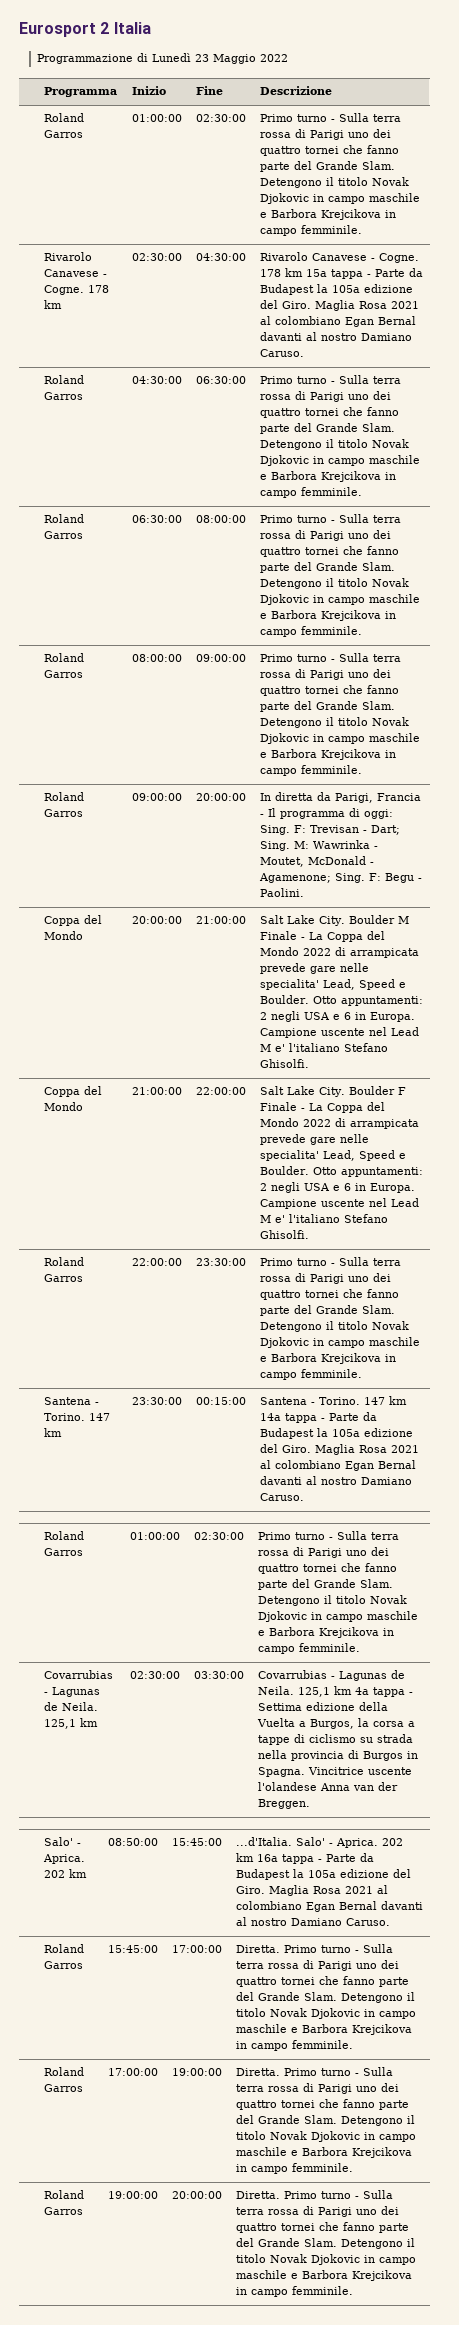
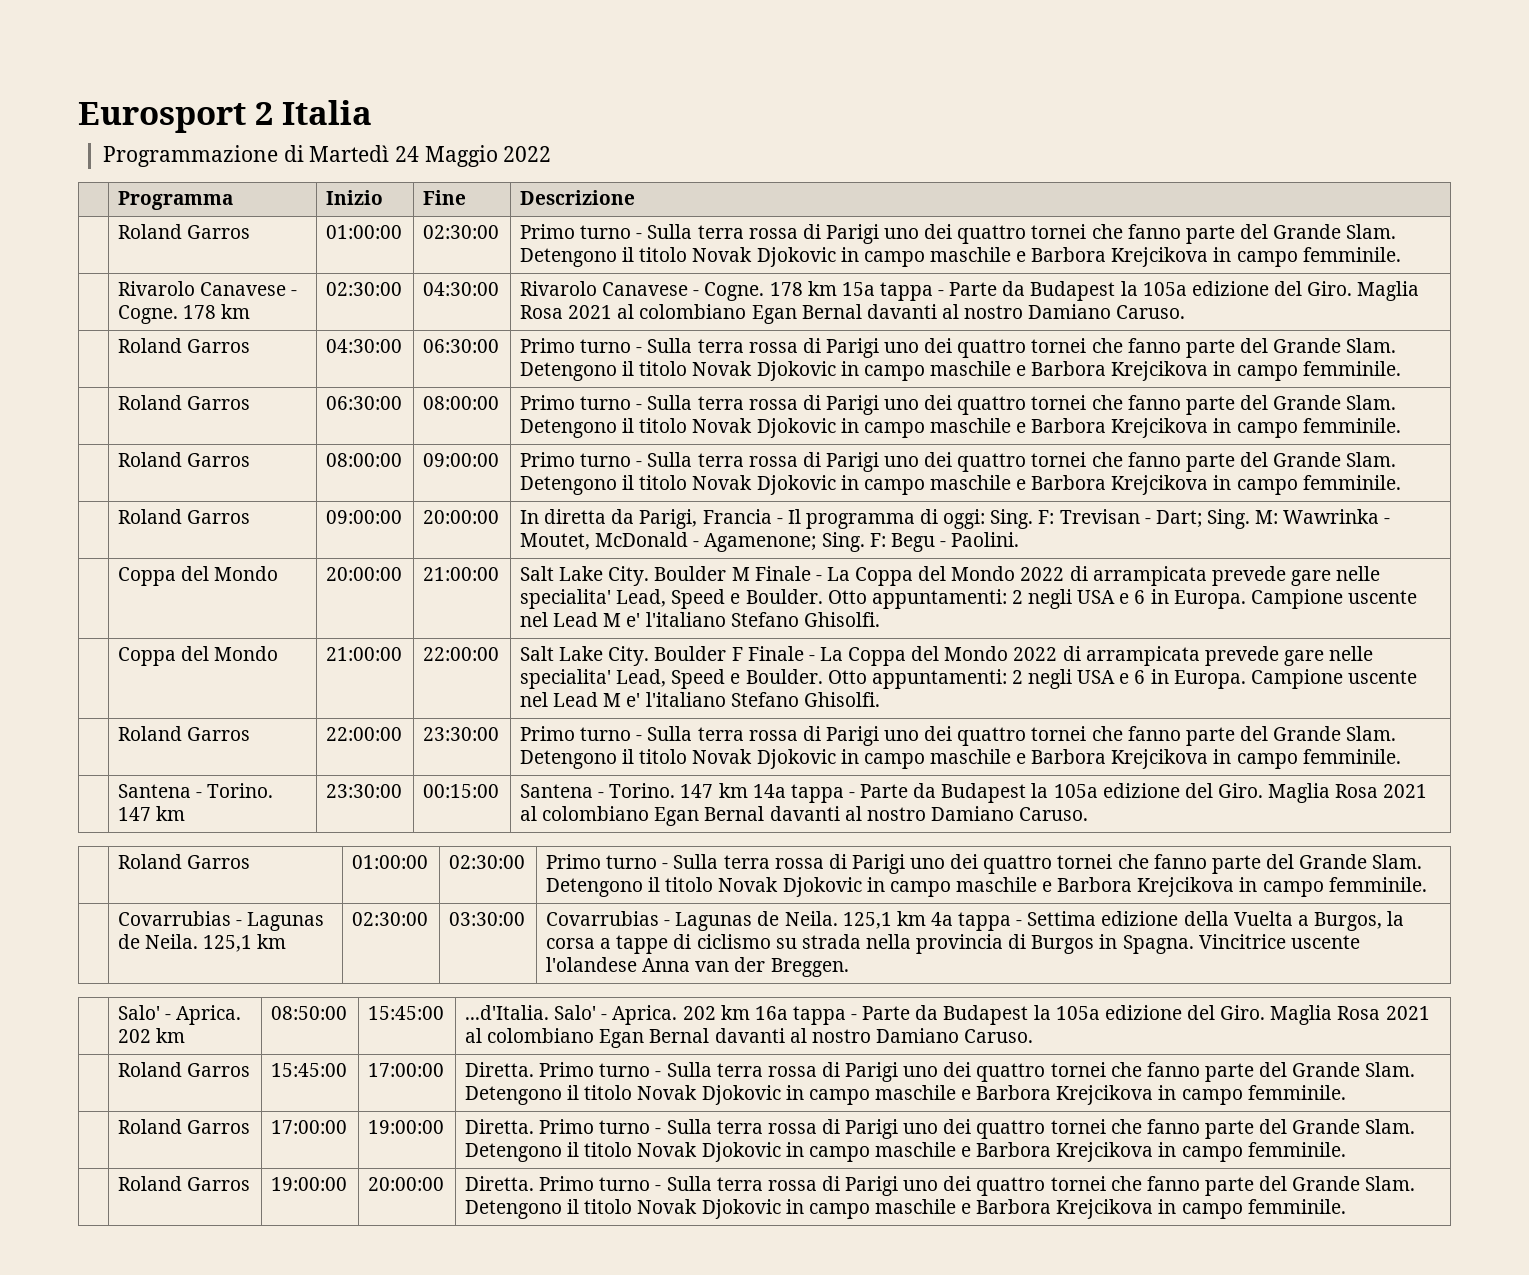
- Programmazione di Lunedì 23 Maggio 2022
+ Programmazione di Martedì 24 Maggio 2022

